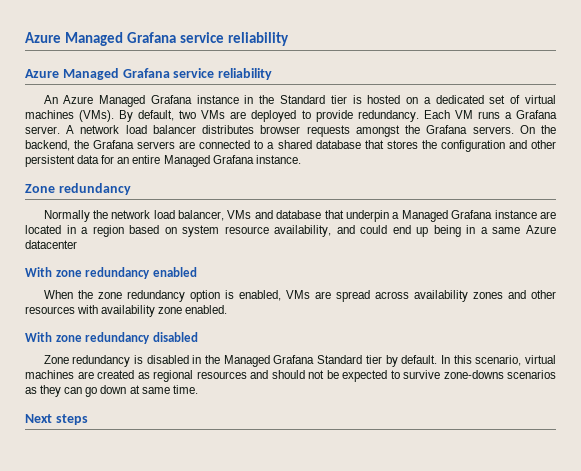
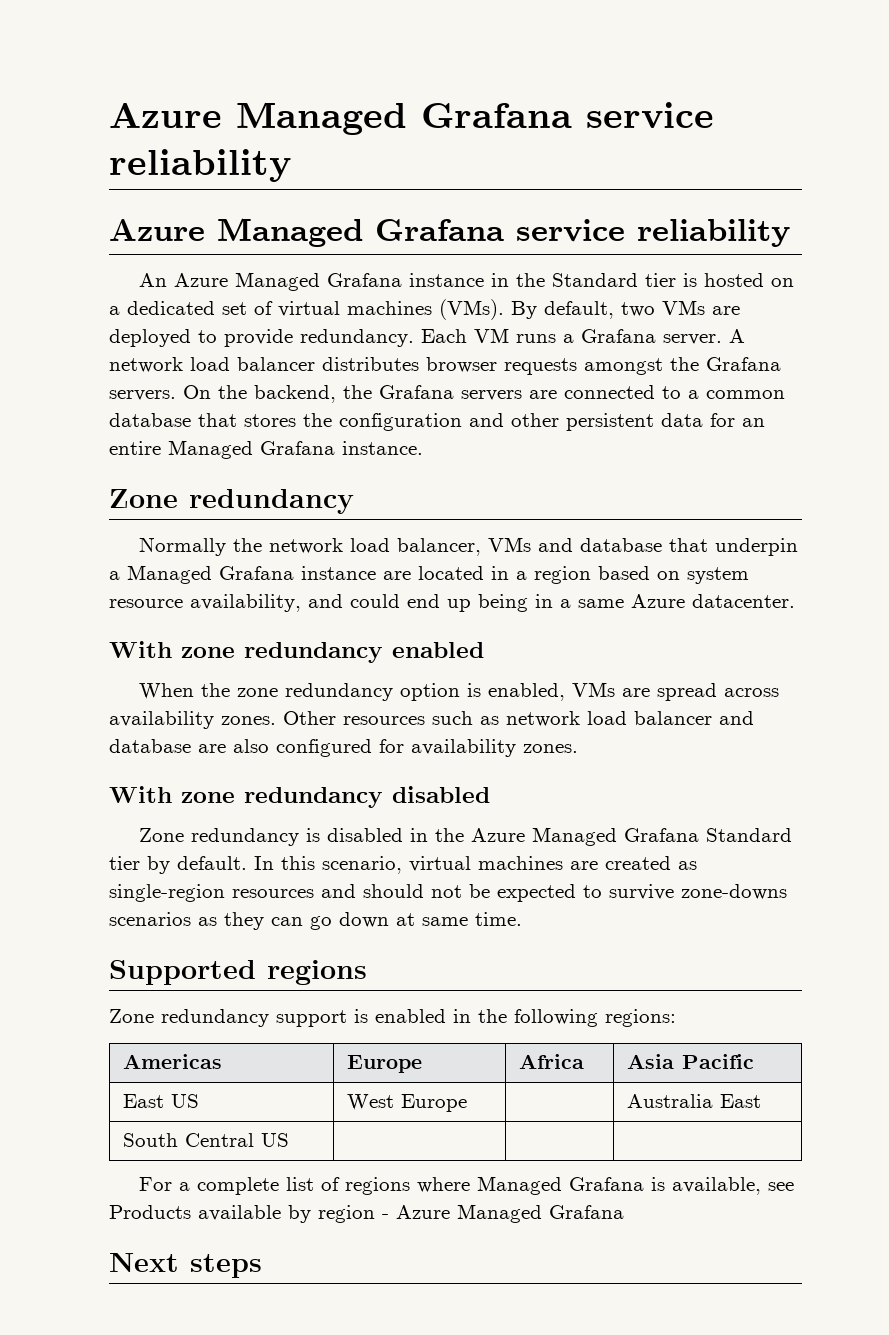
- On the backend, the Grafana servers are connected to a shared database that stores the configuration and other persistent data for an entire Managed Grafana instance.
+ On the backend, the Grafana servers are connected to a common database that stores the configuration and other persistent data for an entire Managed Grafana instance.
- Normally the network load balancer, VMs and database that underpin a Managed Grafana instance are located in a region based on system resource availability, and could end up being in a same Azure datacenter
+ Normally the network load balancer, VMs and database that underpin a Managed Grafana instance are located in a region based on system resource availability, and could end up being in a same Azure datacenter.
- When the zone redundancy option is enabled, VMs are spread across availability zones and other resources with availability zone enabled.
+ When the zone redundancy option is enabled, VMs are spread across availability zones. Other resources such as network load balancer and database are also configured for availability zones.
- Zone redundancy is disabled in the Managed Grafana Standard tier by default.
+ Zone redundancy is disabled in the Azure Managed Grafana Standard tier by default.
- In this scenario, virtual machines are created as regional resources and should not be expected to survive zone-downs scenarios as they can go down at same time.
+ In this scenario, virtual machines are created as single-region resources and should not be expected to survive zone-downs scenarios as they can go down at same time.
+ Supported regions
+ Zone redundancy support is enabled in the following regions:
+ Americas | Europe | Africa | Asia Pacific
+ East US | West Europe | | Australia East
+ South Central US | | |
+ For a complete list of regions where Managed Grafana is available, see Products available by region - Azure Managed Grafana

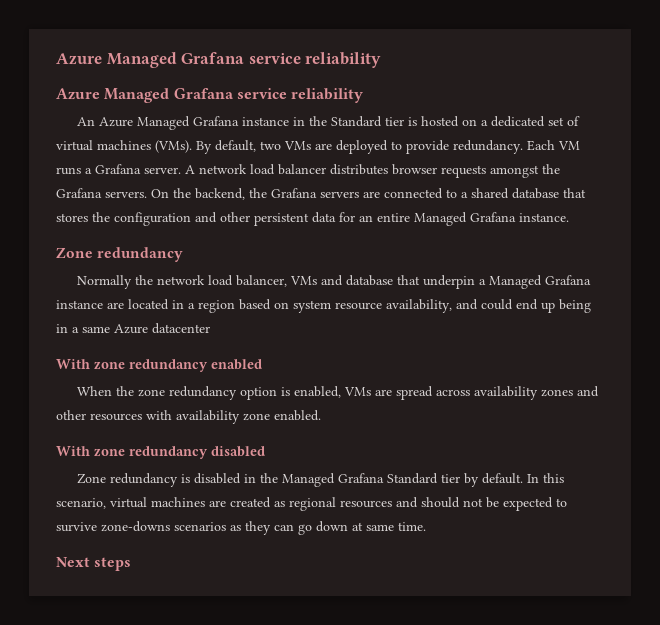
- On the backend, the Grafana servers are connected to a common database that stores the configuration and other persistent data for an entire Managed Grafana instance.
+ On the backend, the Grafana servers are connected to a shared database that stores the configuration and other persistent data for an entire Managed Grafana instance.
- Normally the network load balancer, VMs and database that underpin a Managed Grafana instance are located in a region based on system resource availability, and could end up being in a same Azure datacenter.
+ Normally the network load balancer, VMs and database that underpin a Managed Grafana instance are located in a region based on system resource availability, and could end up being in a same Azure datacenter
- When the zone redundancy option is enabled, VMs are spread across availability zones. Other resources such as network load balancer and database are also configured for availability zones.
+ When the zone redundancy option is enabled, VMs are spread across availability zones and other resources with availability zone enabled.
- Zone redundancy is disabled in the Azure Managed Grafana Standard tier by default.
+ Zone redundancy is disabled in the Managed Grafana Standard tier by default.
- In this scenario, virtual machines are created as single-region resources and should not be expected to survive zone-downs scenarios as they can go down at same time.
+ In this scenario, virtual machines are created as regional resources and should not be expected to survive zone-downs scenarios as they can go down at same time.
- Supported regions
- Zone redundancy support is enabled in the following regions:
- Americas | Europe | Africa | Asia Pacific
- East US | West Europe | | Australia East
- South Central US | | |
- For a complete list of regions where Managed Grafana is available, see Products available by region - Azure Managed Grafana

